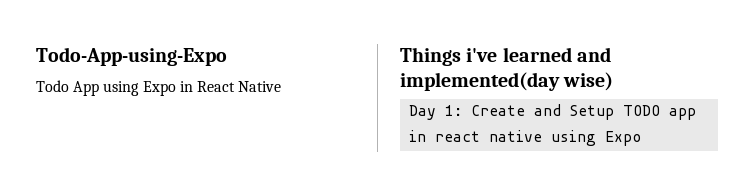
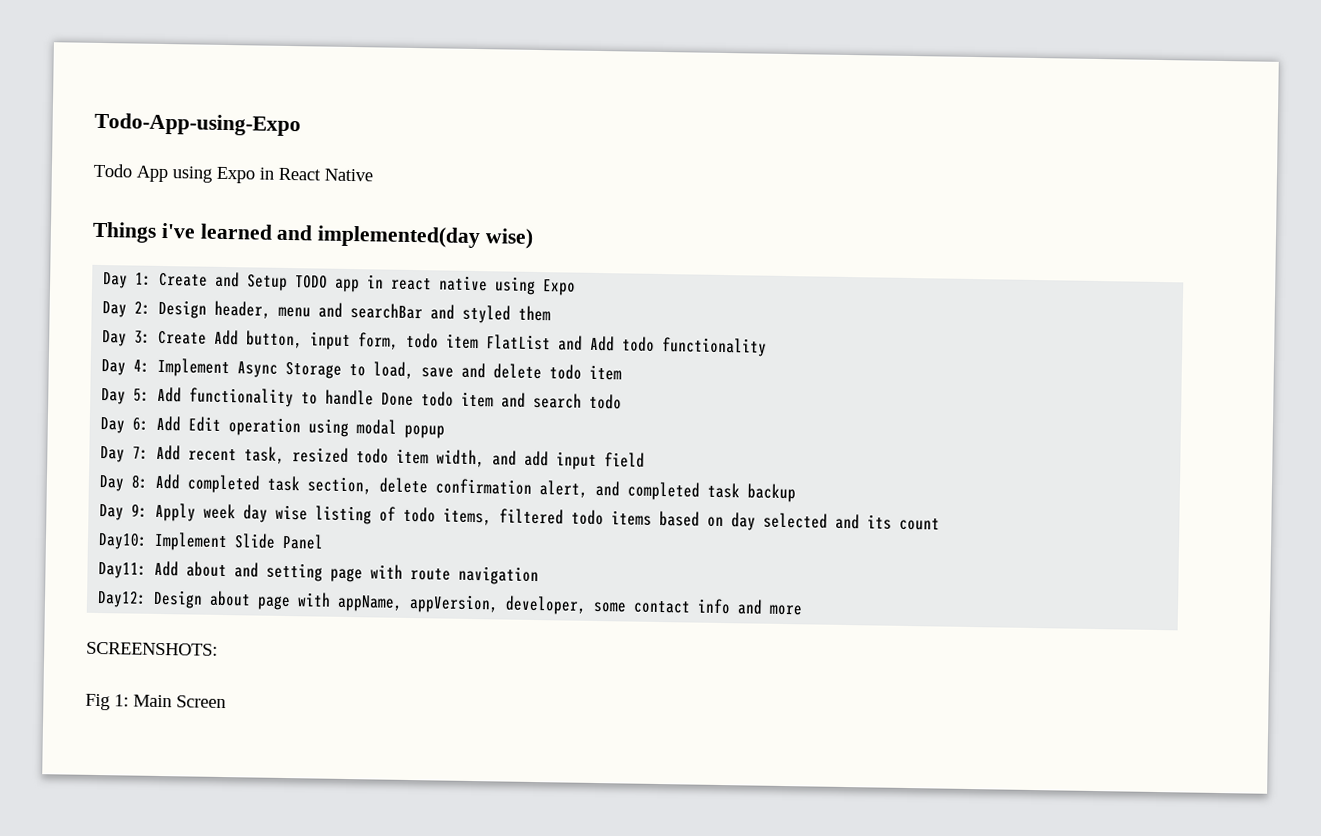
+ Day 2: Design header, menu and searchBar and styled them
+ Day 3: Create Add button, input form, todo item FlatList and Add todo functionality
+ Day 4: Implement Async Storage to load, save and delete todo item
+ Day 5: Add functionality to handle Done todo item and search todo
+ Day 6: Add Edit operation using modal popup
+ Day 7: Add recent task, resized todo item width, and add input field
+ Day 8: Add completed task section, delete confirmation alert, and completed task backup
+ Day 9: Apply week day wise listing of todo items, filtered todo items based on day selected and its count
+ Day10: Implement Slide Panel
+ Day11: Add about and setting page with route navigation
+ Day12: Design about page with appName, appVersion, developer, some contact info and more
+ SCREENSHOTS:
+ Fig 1: Main Screen

